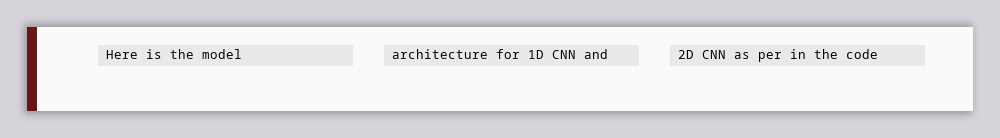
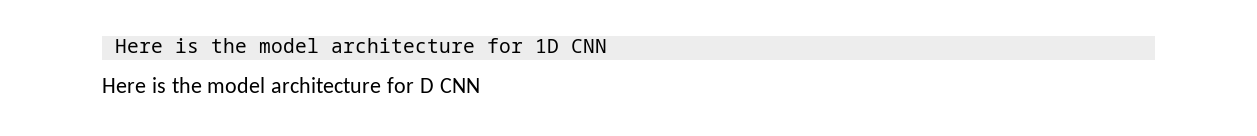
- Here is the model architecture for 1D CNN and 2D CNN as per in the code
+ Here is the model architecture for 1D CNN
+ Here is the model architecture for D CNN

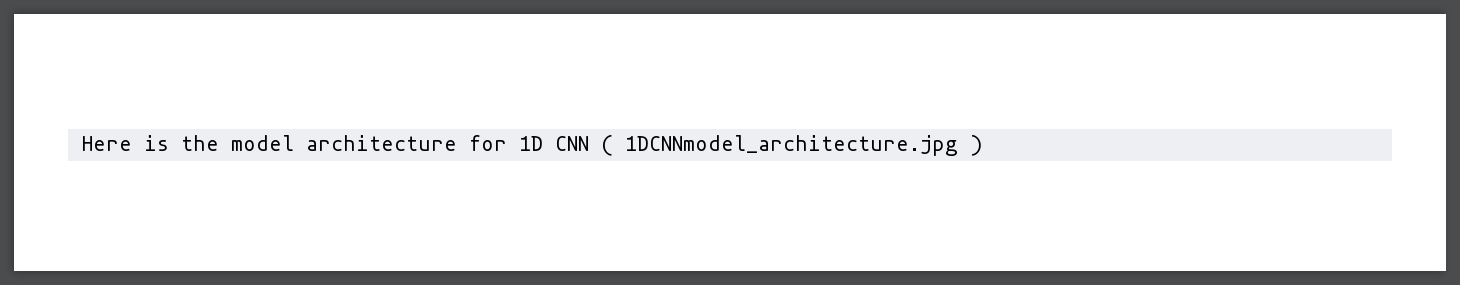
- Here is the model architecture for 1D CNN
- Here is the model architecture for D CNN
+ Here is the model architecture for 1D CNN ( 1DCNNmodel_architecture.jpg )

